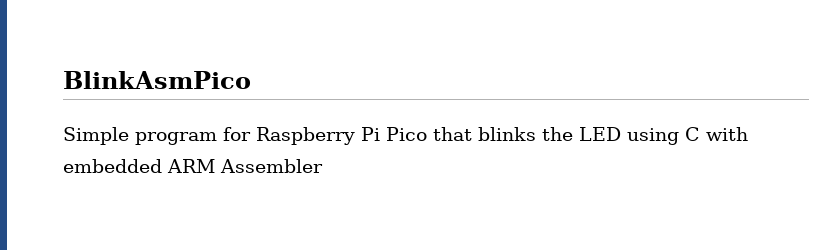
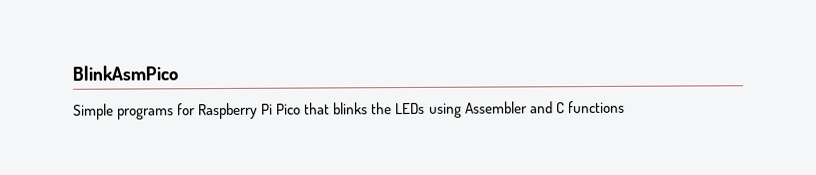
- Simple program for Raspberry Pi Pico that blinks the LED using C with embedded ARM Assembler
+ Simple programs for Raspberry Pi Pico that blinks the LEDs using Assembler and C functions

